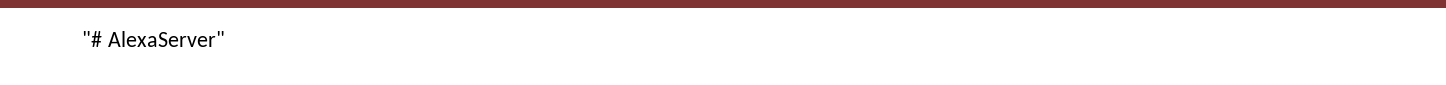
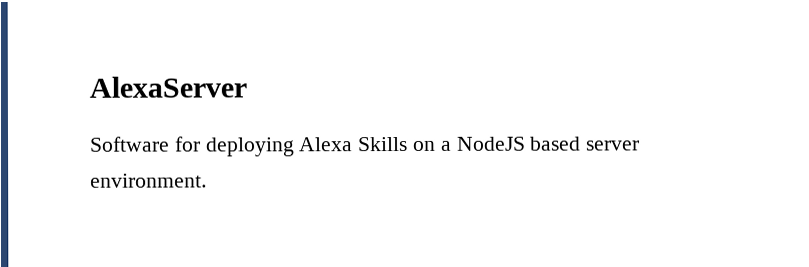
- "# AlexaServer"
+ AlexaServer
+ Software for deploying Alexa Skills on a NodeJS based server environment.

